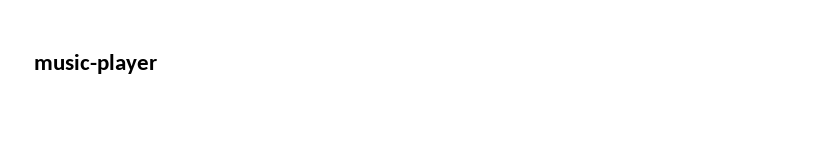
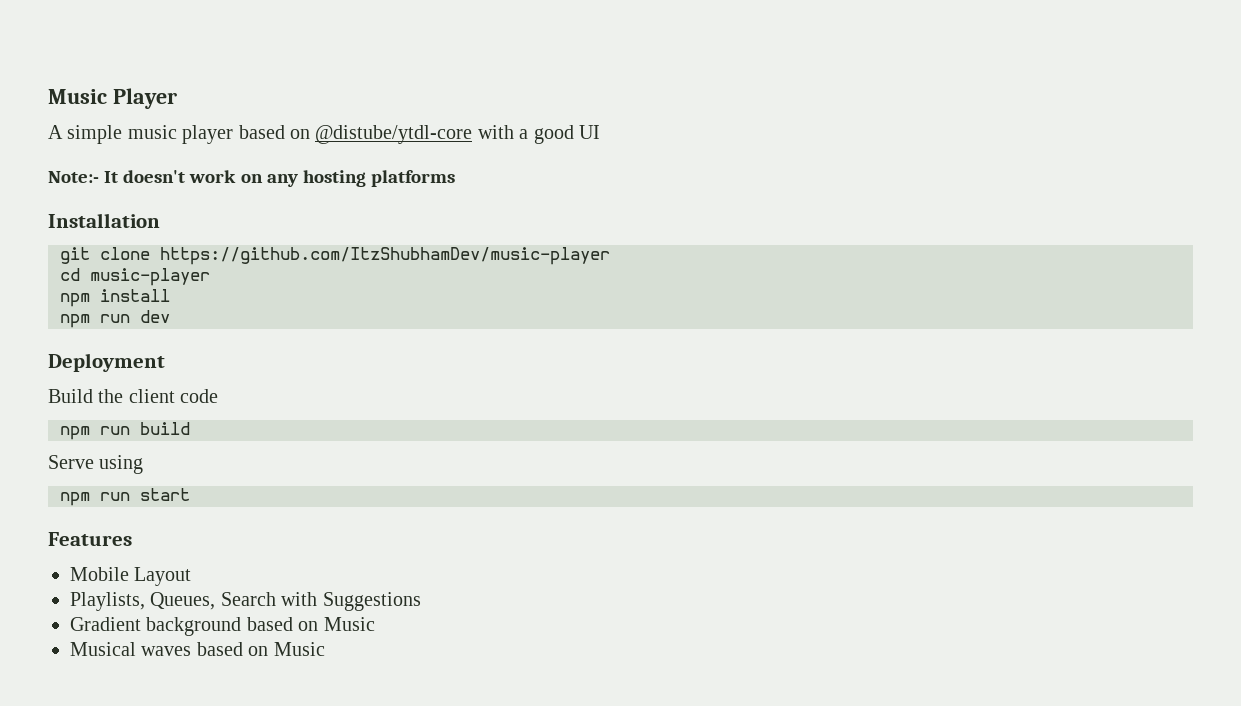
- music-player
+ Music Player
+ A simple music player based on @distube/ytdl-core with a good UI
+ Note:- It doesn't work on any hosting platforms
+ Installation
+ git clone https://github.com/ItzShubhamDev/music-player
+ cd music-player
+ npm install
+ npm run dev
+ Deployment
+ Build the client code
+ npm run build
+ Serve using
+ npm run start
+ Features
+ Mobile Layout
+ Playlists, Queues, Search with Suggestions
+ Gradient background based on Music
+ Musical waves based on Music

